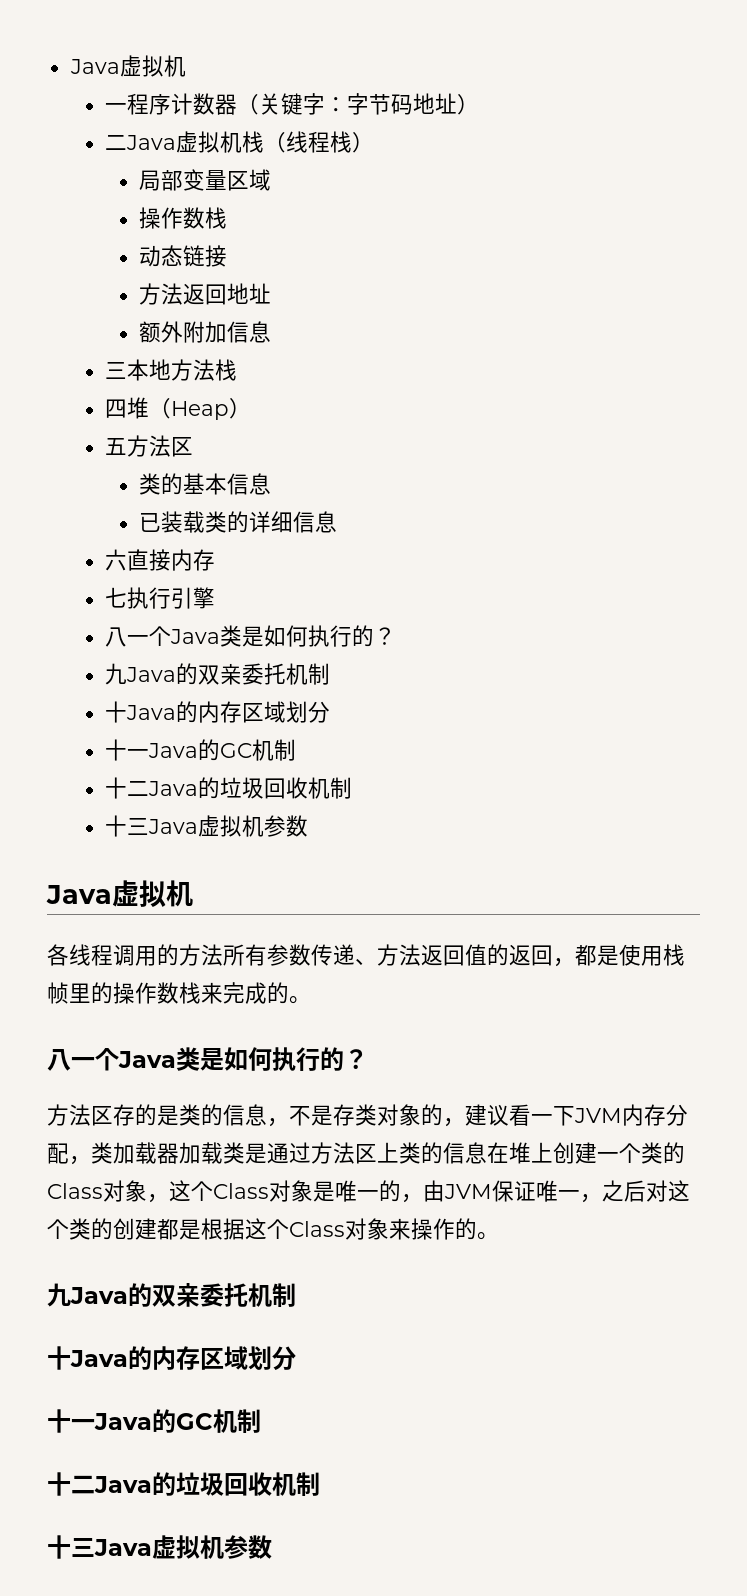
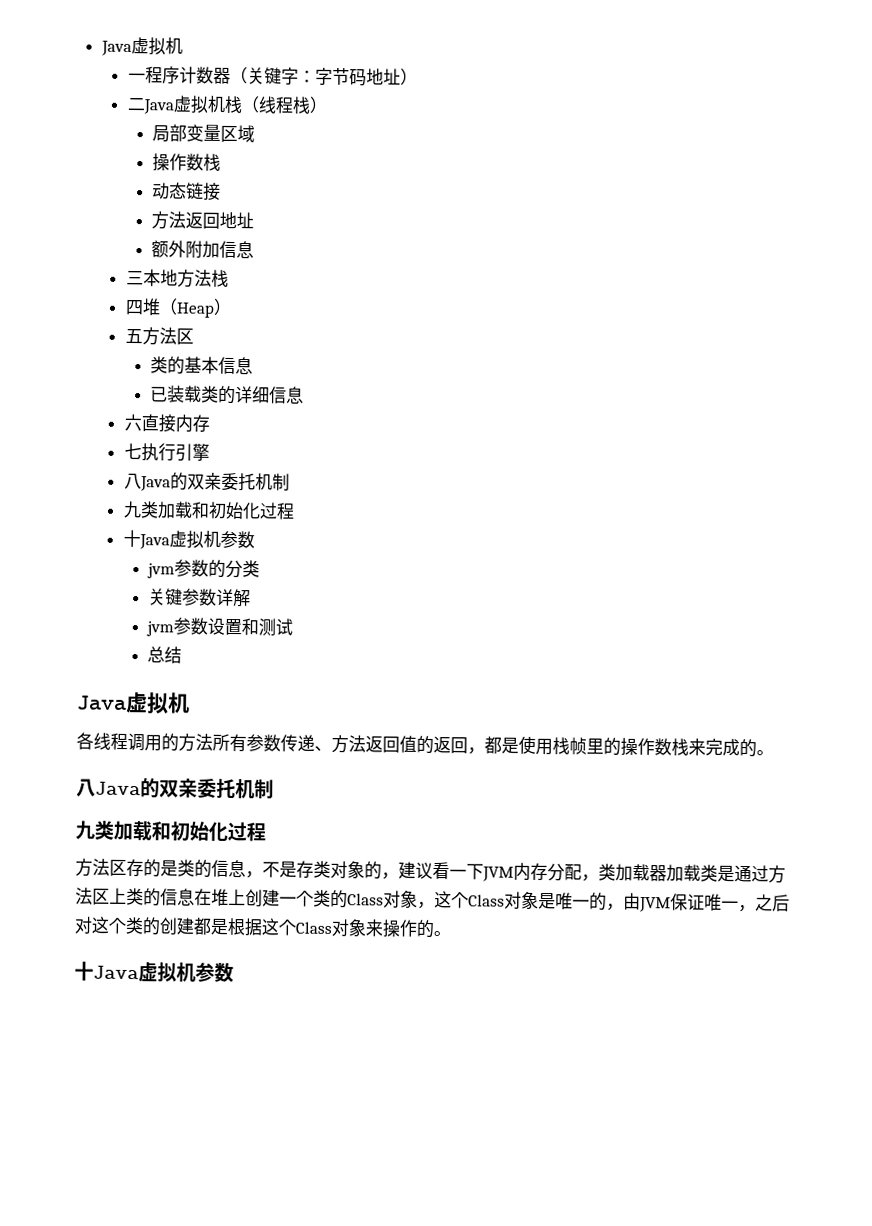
  七执行引擎
- 八一个Java类是如何执行的？
- 九Java的双亲委托机制
- 十Java的内存区域划分
- 十一Java的GC机制
- 十二Java的垃圾回收机制
- 十三Java虚拟机参数
+ 八Java的双亲委托机制
+ 九类加载和初始化过程
+ 十Java虚拟机参数
+ jvm参数的分类
+ 关键参数详解
+ jvm参数设置和测试
+ 总结
  各线程调用的方法所有参数传递、方法返回值的返回，都是使用栈帧里的操作数栈来完成的。
- 八一个Java类是如何执行的？
+ 八Java的双亲委托机制
+ 九类加载和初始化过程
  方法区存的是类的信息，不是存类对象的，建议看一下JVM内存分配，类加载器加载类是通过方法区上类的信息在堆上创建一个类的Class对象，这个Class对象是唯一的，由JVM保证唯一，之后对这个类的创建都是根据这个Class对象来操作的。
- 九Java的双亲委托机制
- 十Java的内存区域划分
- 十一Java的GC机制
- 十二Java的垃圾回收机制
- 十三Java虚拟机参数
+ 十Java虚拟机参数

